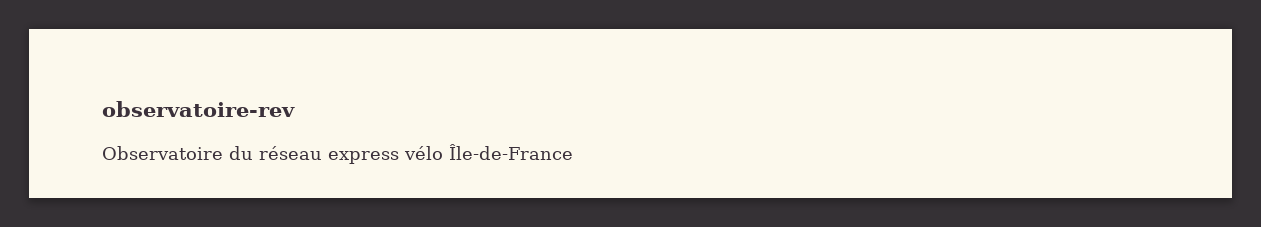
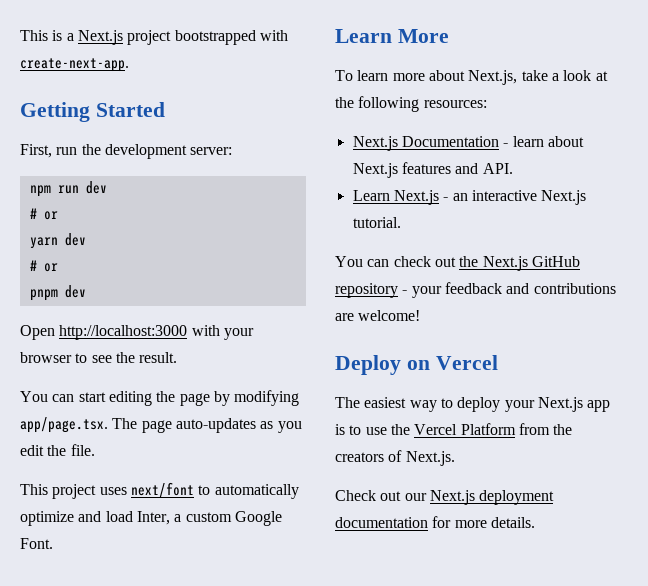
- observatoire-rev
- Observatoire du réseau express vélo Île-de-France
+ This is a Next.js project bootstrapped with create-next-app.
+ Getting Started
+ First, run the development server:
+ npm run dev
+ # or
+ yarn dev
+ # or
+ pnpm dev
+ Open http://localhost:3000 with your browser to see the result.
+ You can start editing the page by modifying app/page.tsx. The page auto-updates as you edit the file.
+ This project uses next/font to automatically optimize and load Inter, a custom Google Font.
+ Learn More
+ To learn more about Next.js, take a look at the following resources:
+ Next.js Documentation - learn about Next.js features and API.
+ Learn Next.js - an interactive Next.js tutorial.
+ You can check out the Next.js GitHub repository - your feedback and contributions are welcome!
+ Deploy on Vercel
+ The easiest way to deploy your Next.js app is to use the Vercel Platform from the creators of Next.js.
+ Check out our Next.js deployment documentation for more details.

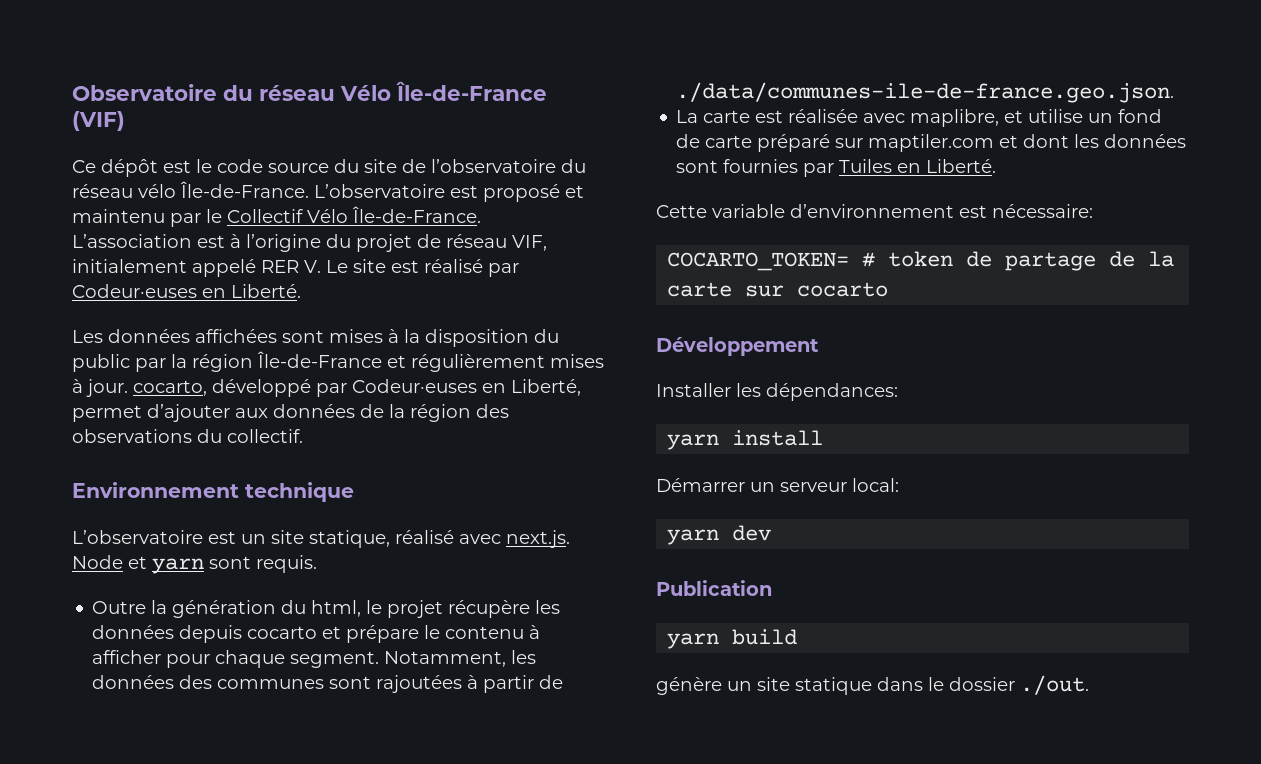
- This is a Next.js project bootstrapped with create-next-app.
- Getting Started
- First, run the development server:
- npm run dev
- # or
+ Observatoire du réseau Vélo Île-de-France (VIF)
+ Ce dépôt est le code source du site de l’observatoire du réseau vélo Île-de-France. L’observatoire est proposé et maintenu par le Collectif Vélo Île-de-France. L’association est à l’origine du projet de réseau VIF, initialement appelé RER V. Le site est réalisé par Codeur·euses en Liberté.
+ Les données affichées sont mises à la disposition du public par la région Île-de-France et régulièrement mises à jour. cocarto, développé par Codeur·euses en Liberté, permet d’ajouter aux données de la région des observations du collectif.
+ Environnement technique
+ L’observatoire est un site statique, réalisé avec next.js. Node et yarn sont requis.
+ Outre la génération du html, le projet récupère les données depuis cocarto et prépare le contenu à afficher pour chaque segment. Notamment, les données des communes sont rajoutées à partir de ./data/communes-ile-de-france.geo.json.
+ La carte est réalisée avec maplibre, et utilise un fond de carte préparé sur maptiler.com et dont les données sont fournies par Tuiles en Liberté.
+ Cette variable d’environnement est nécessaire:
+ COCARTO_TOKEN= # token de partage de la carte sur cocarto
+ Développement
+ Installer les dépendances:
+ yarn install
+ Démarrer un serveur local:
  yarn dev
- # or
- pnpm dev
- Open http://localhost:3000 with your browser to see the result.
- You can start editing the page by modifying app/page.tsx. The page auto-updates as you edit the file.
- This project uses next/font to automatically optimize and load Inter, a custom Google Font.
- Learn More
- To learn more about Next.js, take a look at the following resources:
- Next.js Documentation - learn about Next.js features and API.
- Learn Next.js - an interactive Next.js tutorial.
- You can check out the Next.js GitHub repository - your feedback and contributions are welcome!
- Deploy on Vercel
- The easiest way to deploy your Next.js app is to use the Vercel Platform from the creators of Next.js.
- Check out our Next.js deployment documentation for more details.
+ Publication
+ yarn build
+ génère un site statique dans le dossier ./out.

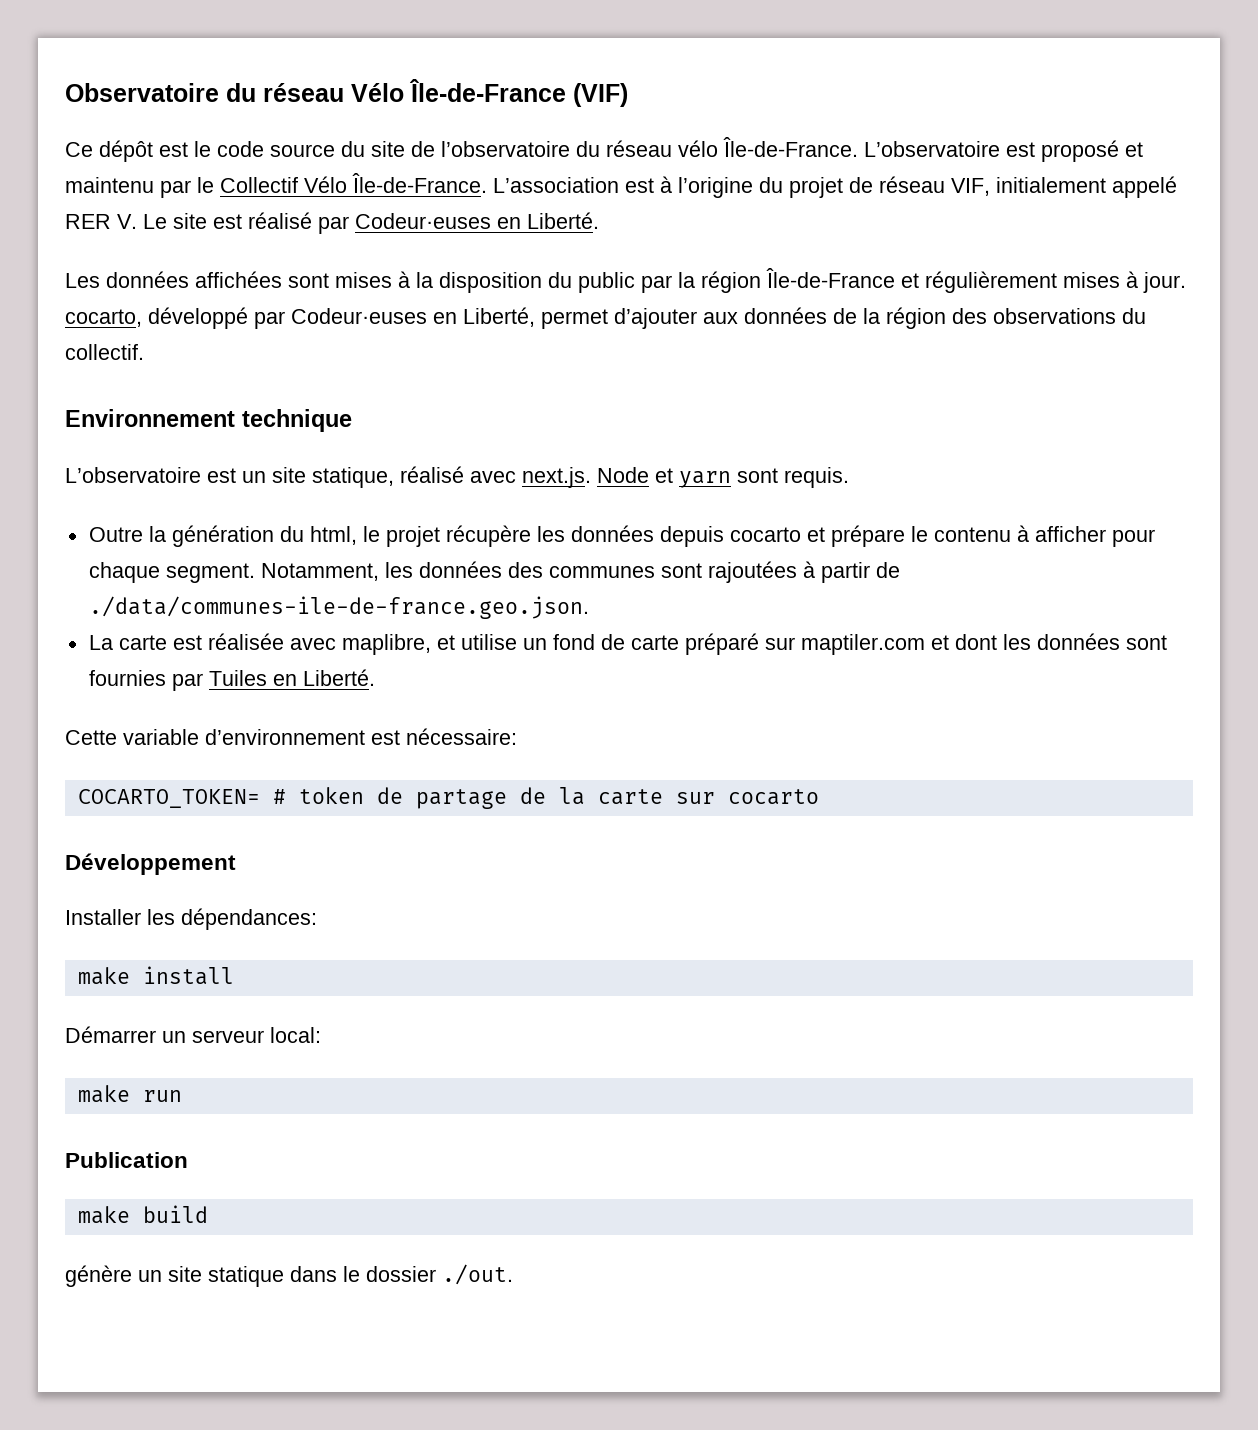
- yarn install
+ make install
- yarn dev
+ make run
- yarn build
+ make build

